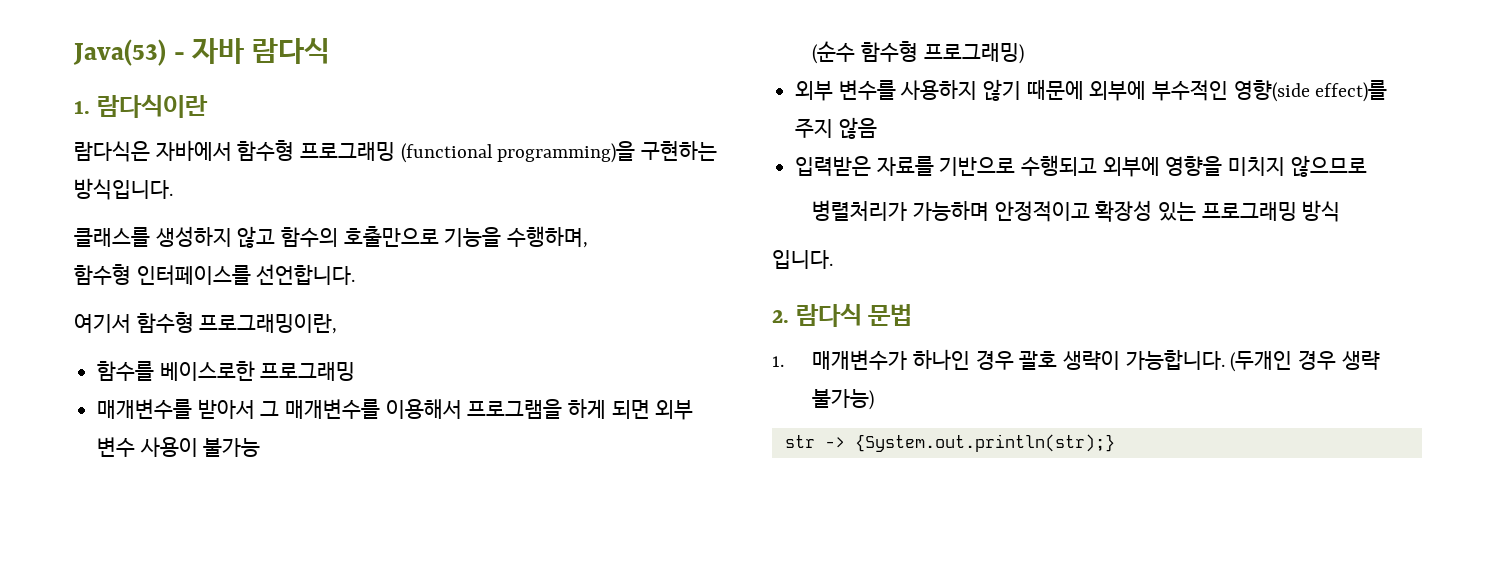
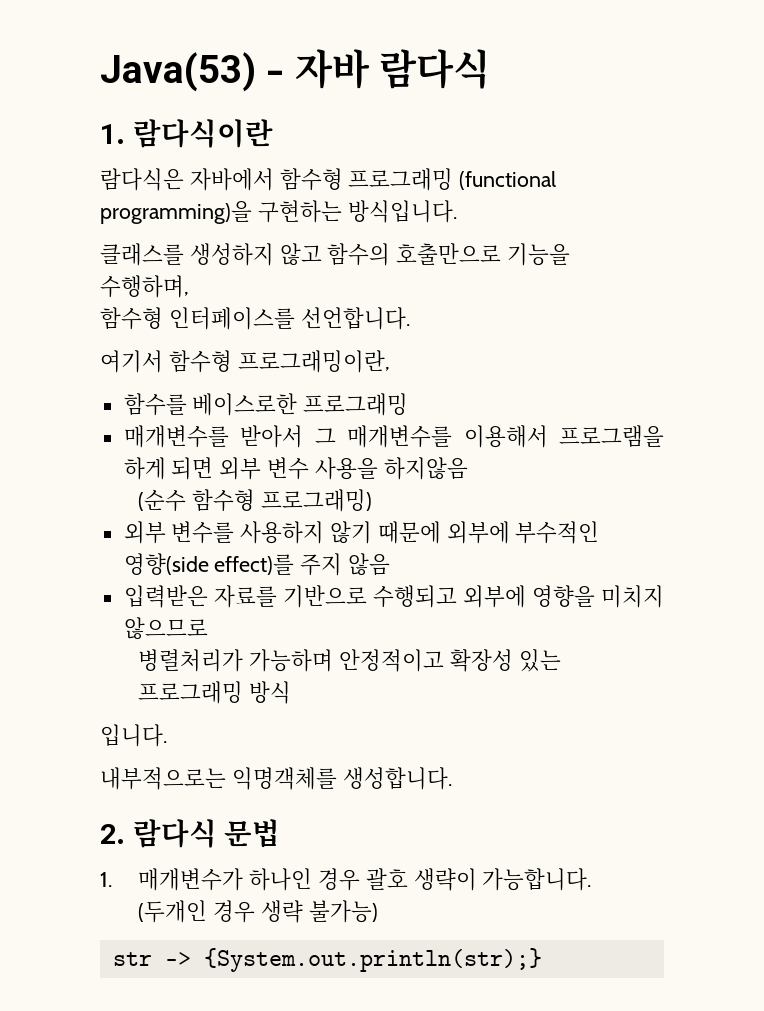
- 매개변수를 받아서 그 매개변수를 이용해서 프로그램을 하게 되면 외부 변수 사용이 불가능
+ 매개변수를 받아서 그 매개변수를 이용해서 프로그램을 하게 되면 외부 변수 사용을 하지않음
+ 내부적으로는 익명객체를 생성합니다.

